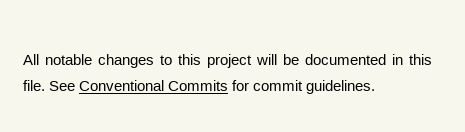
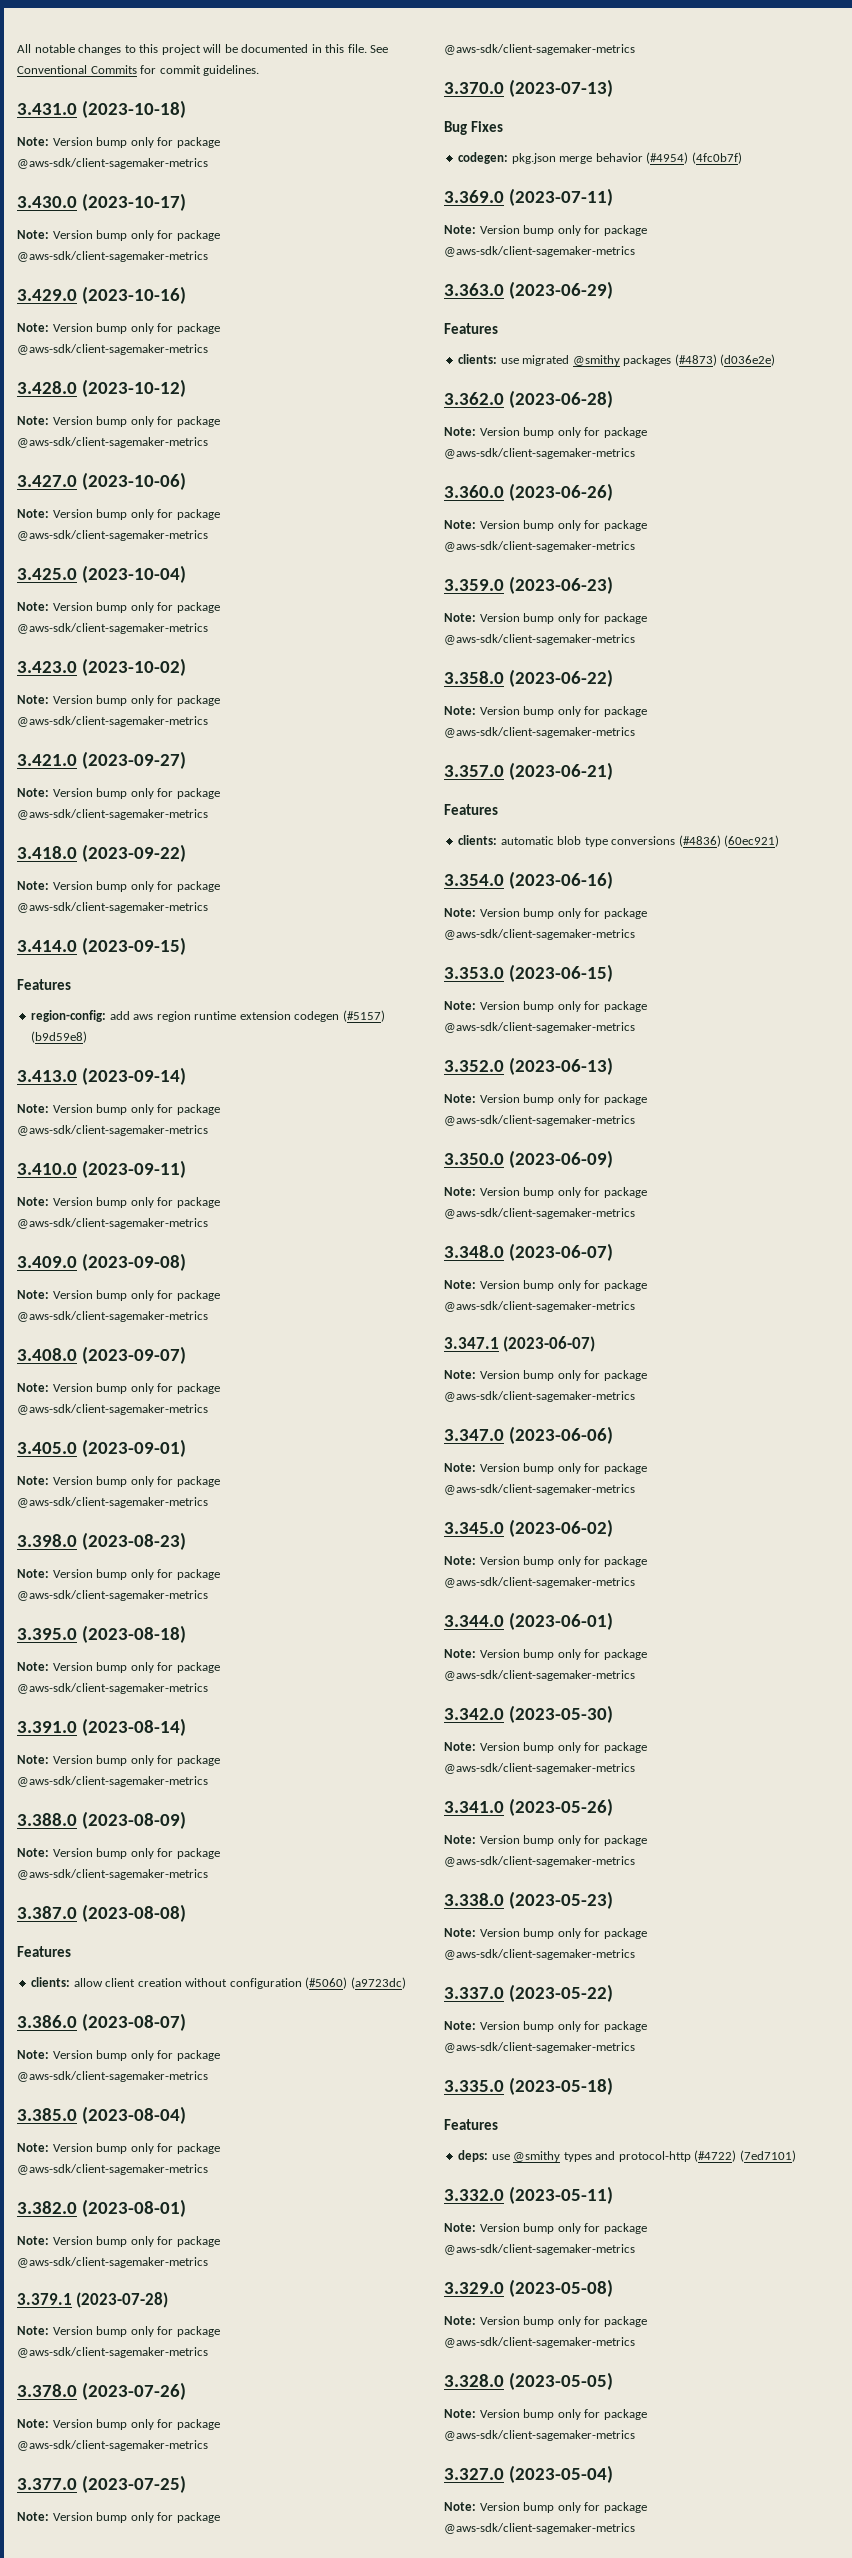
+ 3.431.0 (2023-10-18)
+ Note: Version bump only for package @aws-sdk/client-sagemaker-metrics
+ 3.430.0 (2023-10-17)
+ Note: Version bump only for package @aws-sdk/client-sagemaker-metrics
+ 3.429.0 (2023-10-16)
+ Note: Version bump only for package @aws-sdk/client-sagemaker-metrics
+ 3.428.0 (2023-10-12)
+ Note: Version bump only for package @aws-sdk/client-sagemaker-metrics
+ 3.427.0 (2023-10-06)
+ Note: Version bump only for package @aws-sdk/client-sagemaker-metrics
+ 3.425.0 (2023-10-04)
+ Note: Version bump only for package @aws-sdk/client-sagemaker-metrics
+ 3.423.0 (2023-10-02)
+ Note: Version bump only for package @aws-sdk/client-sagemaker-metrics
+ 3.421.0 (2023-09-27)
+ Note: Version bump only for package @aws-sdk/client-sagemaker-metrics
+ 3.418.0 (2023-09-22)
+ Note: Version bump only for package @aws-sdk/client-sagemaker-metrics
+ 3.414.0 (2023-09-15)
+ Features
+ region-config: add aws region runtime extension codegen (#5157) (b9d59e8)
+ 3.413.0 (2023-09-14)
+ Note: Version bump only for package @aws-sdk/client-sagemaker-metrics
+ 3.410.0 (2023-09-11)
+ Note: Version bump only for package @aws-sdk/client-sagemaker-metrics
+ 3.409.0 (2023-09-08)
+ Note: Version bump only for package @aws-sdk/client-sagemaker-metrics
+ 3.408.0 (2023-09-07)
+ Note: Version bump only for package @aws-sdk/client-sagemaker-metrics
+ 3.405.0 (2023-09-01)
+ Note: Version bump only for package @aws-sdk/client-sagemaker-metrics
+ 3.398.0 (2023-08-23)
+ Note: Version bump only for package @aws-sdk/client-sagemaker-metrics
+ 3.395.0 (2023-08-18)
+ Note: Version bump only for package @aws-sdk/client-sagemaker-metrics
+ 3.391.0 (2023-08-14)
+ Note: Version bump only for package @aws-sdk/client-sagemaker-metrics
+ 3.388.0 (2023-08-09)
+ Note: Version bump only for package @aws-sdk/client-sagemaker-metrics
+ 3.387.0 (2023-08-08)
+ Features
+ clients: allow client creation without configuration (#5060) (a9723dc)
+ 3.386.0 (2023-08-07)
+ Note: Version bump only for package @aws-sdk/client-sagemaker-metrics
+ 3.385.0 (2023-08-04)
+ Note: Version bump only for package @aws-sdk/client-sagemaker-metrics
+ 3.382.0 (2023-08-01)
+ Note: Version bump only for package @aws-sdk/client-sagemaker-metrics
+ 3.379.1 (2023-07-28)
+ Note: Version bump only for package @aws-sdk/client-sagemaker-metrics
+ 3.378.0 (2023-07-26)
+ Note: Version bump only for package @aws-sdk/client-sagemaker-metrics
+ 3.377.0 (2023-07-25)
+ Note: Version bump only for package @aws-sdk/client-sagemaker-metrics
+ 3.370.0 (2023-07-13)
+ Bug Fixes
+ codegen: pkg.json merge behavior (#4954) (4fc0b7f)
+ 3.369.0 (2023-07-11)
+ Note: Version bump only for package @aws-sdk/client-sagemaker-metrics
+ 3.363.0 (2023-06-29)
+ Features
+ clients: use migrated @smithy packages (#4873) (d036e2e)
+ 3.362.0 (2023-06-28)
+ Note: Version bump only for package @aws-sdk/client-sagemaker-metrics
+ 3.360.0 (2023-06-26)
+ Note: Version bump only for package @aws-sdk/client-sagemaker-metrics
+ 3.359.0 (2023-06-23)
+ Note: Version bump only for package @aws-sdk/client-sagemaker-metrics
+ 3.358.0 (2023-06-22)
+ Note: Version bump only for package @aws-sdk/client-sagemaker-metrics
+ 3.357.0 (2023-06-21)
+ Features
+ clients: automatic blob type conversions (#4836) (60ec921)
+ 3.354.0 (2023-06-16)
+ Note: Version bump only for package @aws-sdk/client-sagemaker-metrics
+ 3.353.0 (2023-06-15)
+ Note: Version bump only for package @aws-sdk/client-sagemaker-metrics
+ 3.352.0 (2023-06-13)
+ Note: Version bump only for package @aws-sdk/client-sagemaker-metrics
+ 3.350.0 (2023-06-09)
+ Note: Version bump only for package @aws-sdk/client-sagemaker-metrics
+ 3.348.0 (2023-06-07)
+ Note: Version bump only for package @aws-sdk/client-sagemaker-metrics
+ 3.347.1 (2023-06-07)
+ Note: Version bump only for package @aws-sdk/client-sagemaker-metrics
+ 3.347.0 (2023-06-06)
+ Note: Version bump only for package @aws-sdk/client-sagemaker-metrics
+ 3.345.0 (2023-06-02)
+ Note: Version bump only for package @aws-sdk/client-sagemaker-metrics
+ 3.344.0 (2023-06-01)
+ Note: Version bump only for package @aws-sdk/client-sagemaker-metrics
+ 3.342.0 (2023-05-30)
+ Note: Version bump only for package @aws-sdk/client-sagemaker-metrics
+ 3.341.0 (2023-05-26)
+ Note: Version bump only for package @aws-sdk/client-sagemaker-metrics
+ 3.338.0 (2023-05-23)
+ Note: Version bump only for package @aws-sdk/client-sagemaker-metrics
+ 3.337.0 (2023-05-22)
+ Note: Version bump only for package @aws-sdk/client-sagemaker-metrics
+ 3.335.0 (2023-05-18)
+ Features
+ deps: use @smithy types and protocol-http (#4722) (7ed7101)
+ 3.332.0 (2023-05-11)
+ Note: Version bump only for package @aws-sdk/client-sagemaker-metrics
+ 3.329.0 (2023-05-08)
+ Note: Version bump only for package @aws-sdk/client-sagemaker-metrics
+ 3.328.0 (2023-05-05)
+ Note: Version bump only for package @aws-sdk/client-sagemaker-metrics
+ 3.327.0 (2023-05-04)
+ Note: Version bump only for package @aws-sdk/client-sagemaker-metrics

